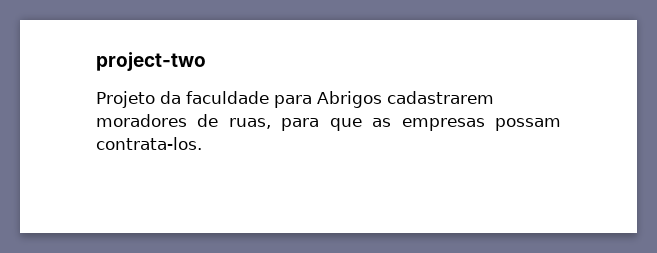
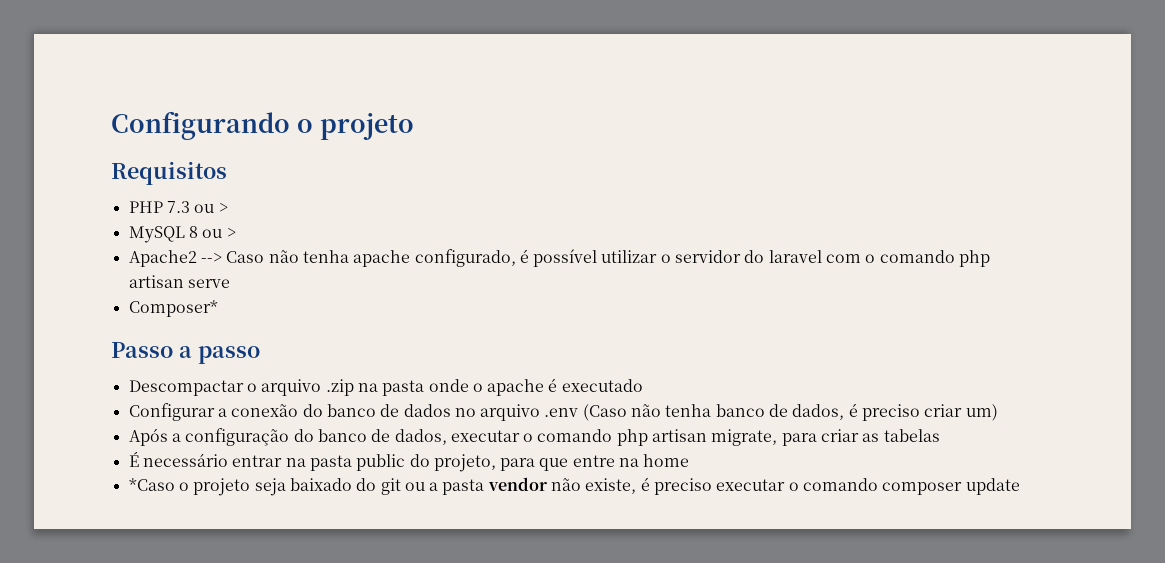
- project-two
- Projeto da faculdade para Abrigos cadastrarem moradores de ruas, para que as empresas possam contrata-los.
+ Configurando o projeto
+ Requisitos
+ PHP 7.3 ou >
+ MySQL 8 ou >
+ Apache2 --> Caso não tenha apache configurado, é possível utilizar o servidor do laravel com o comando php artisan serve
+ Composer*
+ Passo a passo
+ Descompactar o arquivo .zip na pasta onde o apache é executado
+ Configurar a conexão do banco de dados no arquivo .env (Caso não tenha banco de dados, é preciso criar um)
+ Após a configuração do banco de dados, executar o comando php artisan migrate, para criar as tabelas
+ É necessário entrar na pasta public do projeto, para que entre na home
+ *Caso o projeto seja baixado do git ou a pasta vendor não existe, é preciso executar o comando composer update

